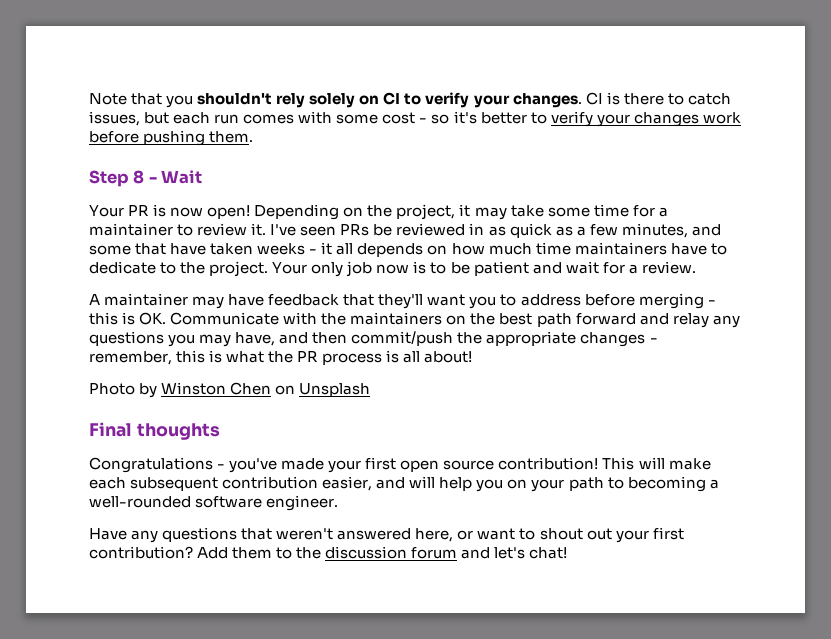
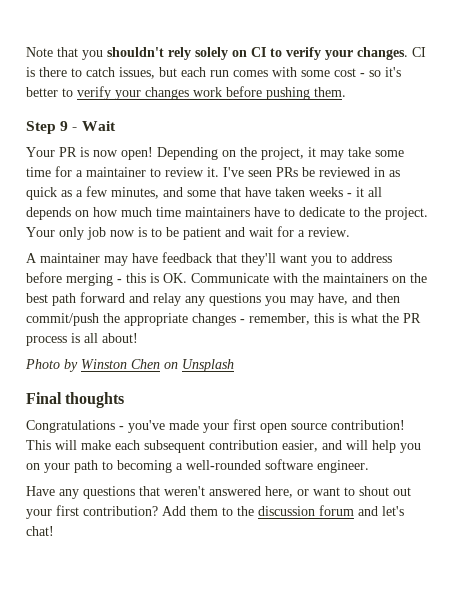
- Step 8 - Wait
+ Step 9 - Wait

